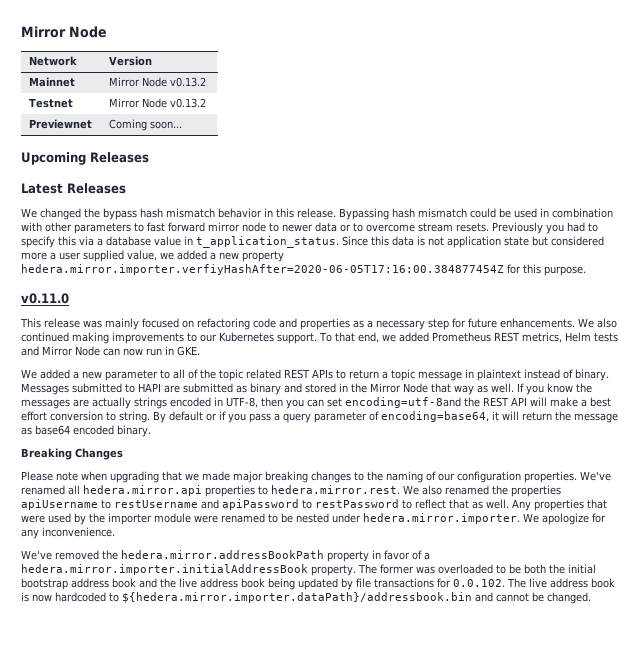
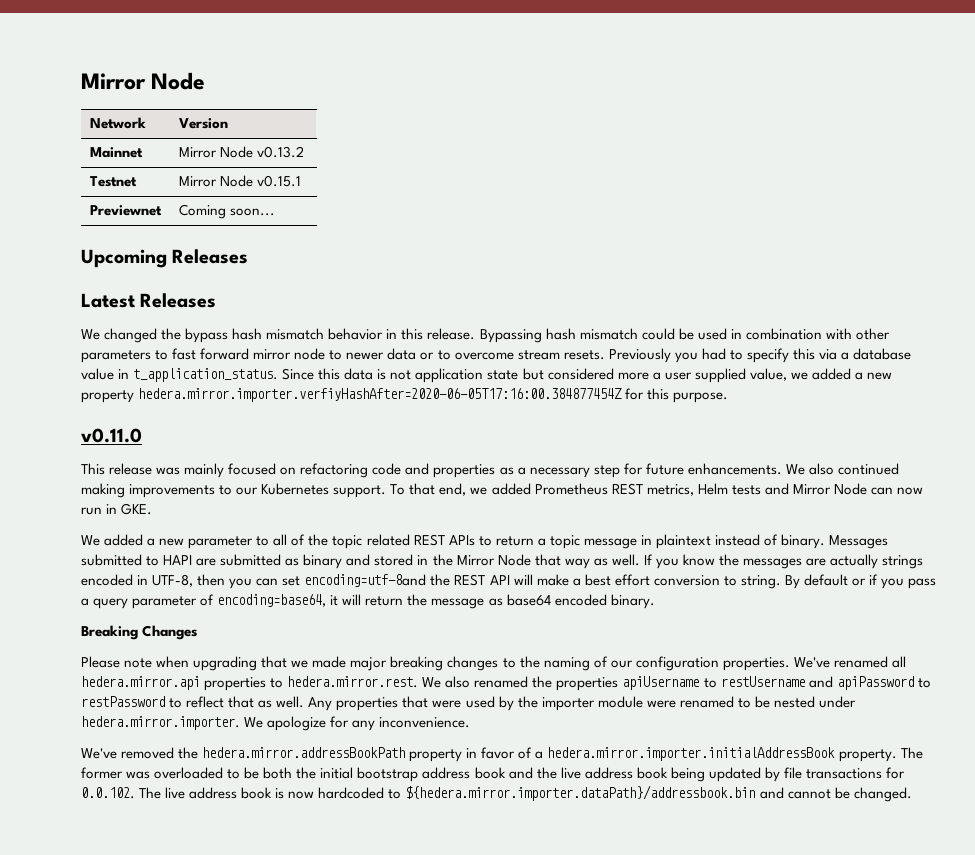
- Testnet | Mirror Node v0.13.2
+ Testnet | Mirror Node v0.15.1

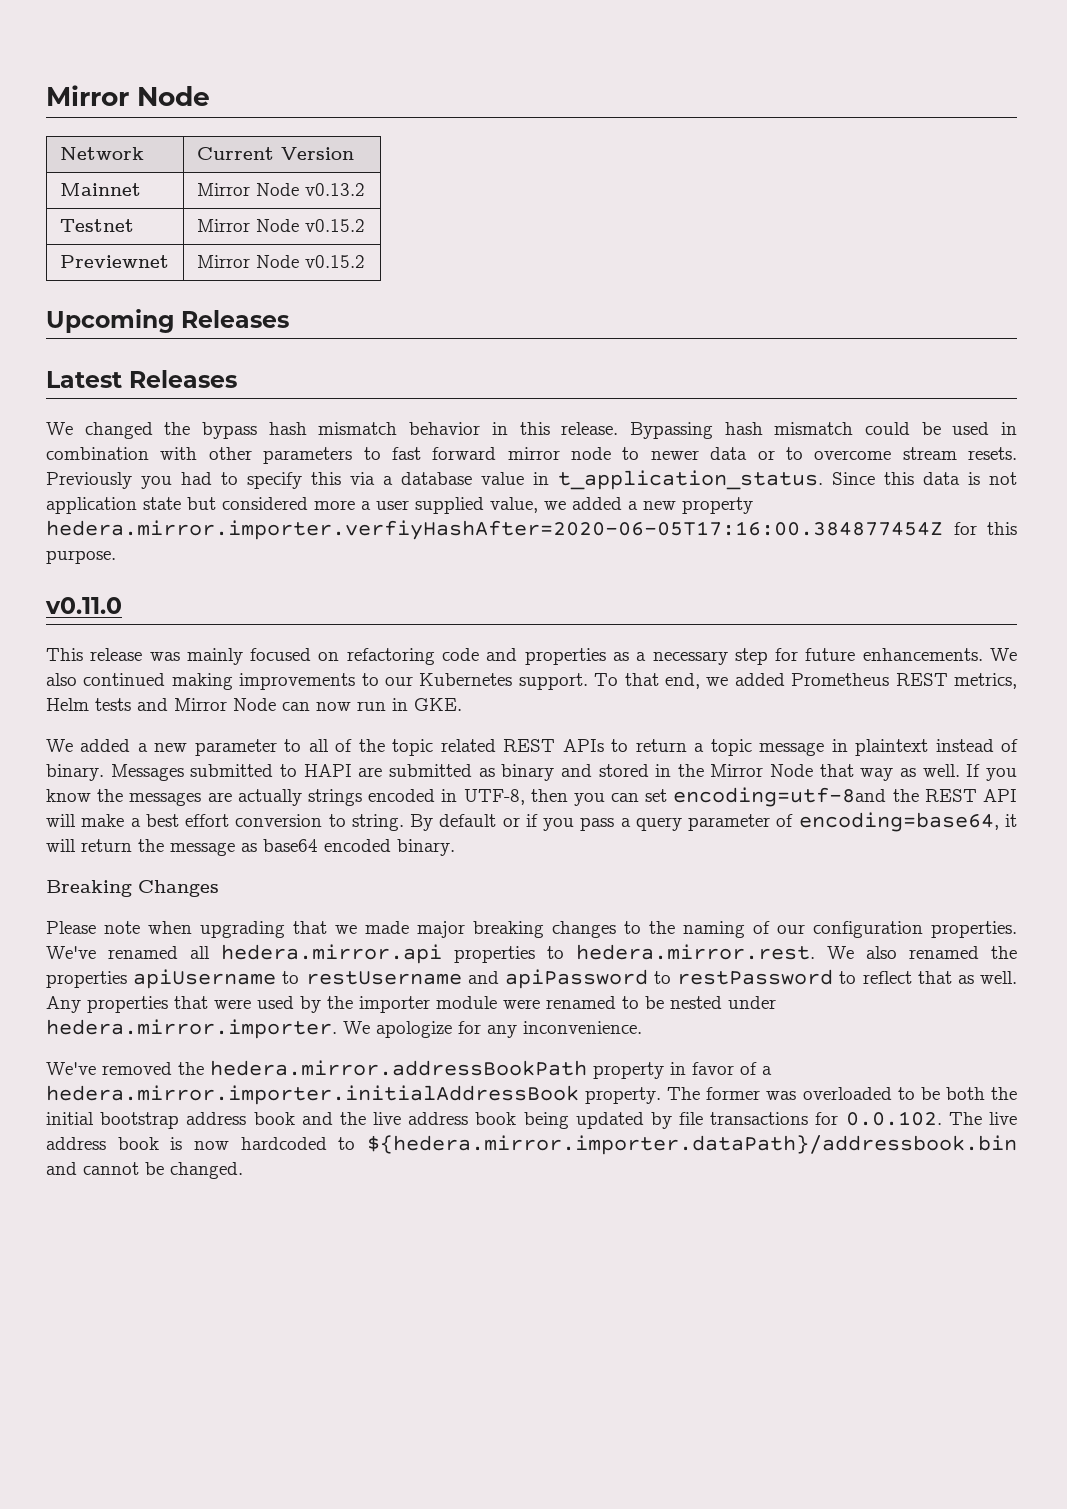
- Network | Version
+ Network | Current Version
- Testnet | Mirror Node v0.15.1
+ Testnet | Mirror Node v0.15.2
- Previewnet | Coming soon...
+ Previewnet | Mirror Node v0.15.2

